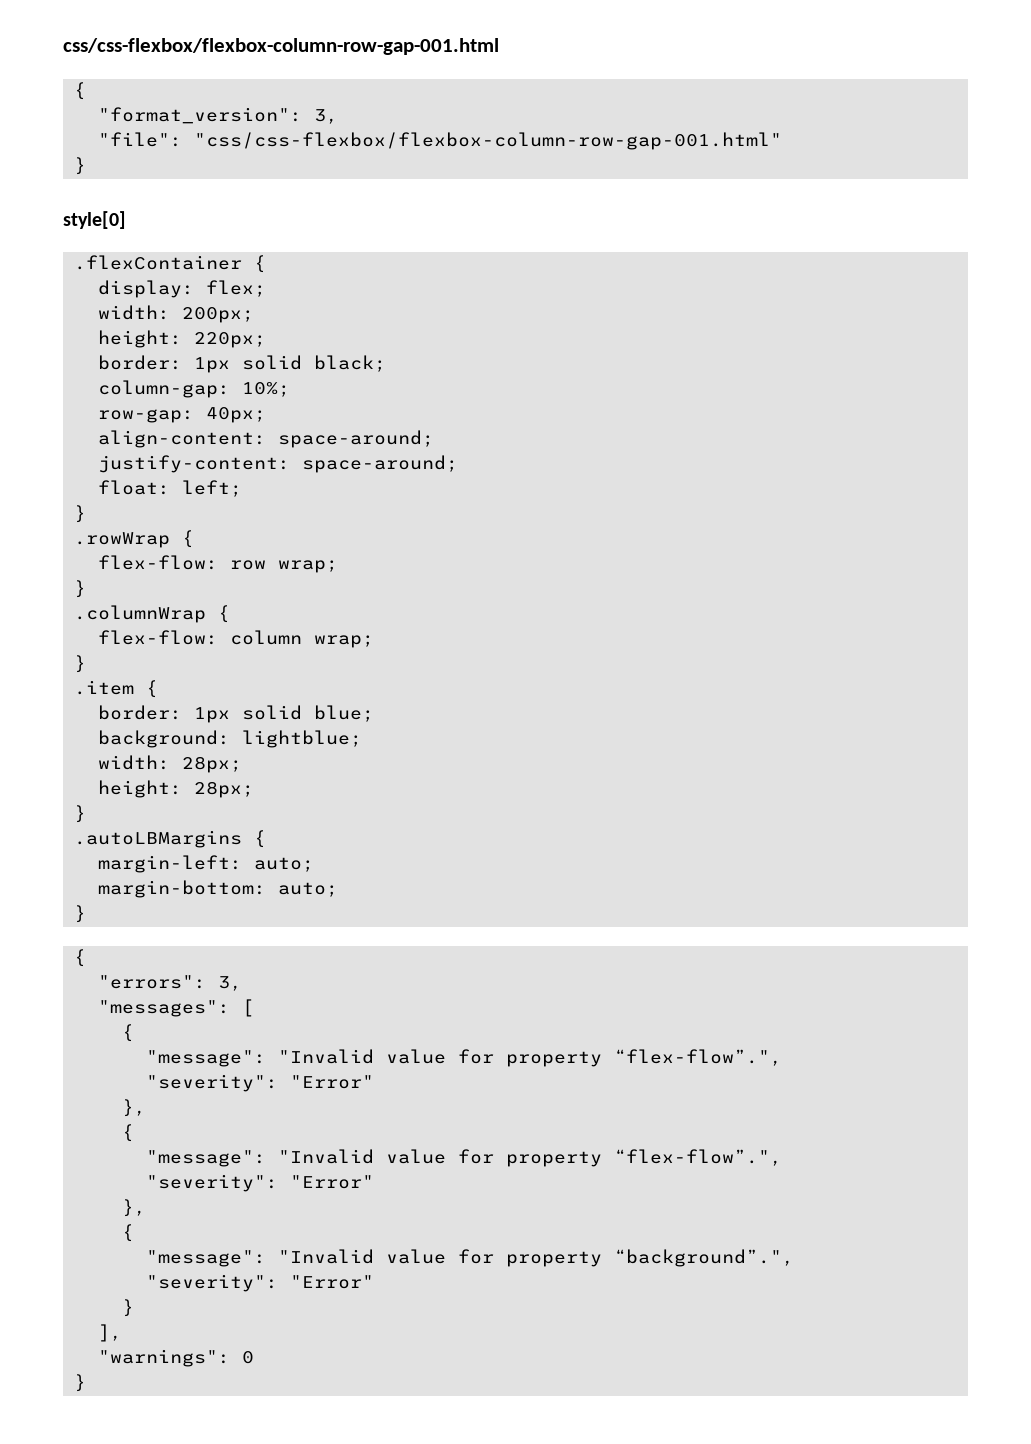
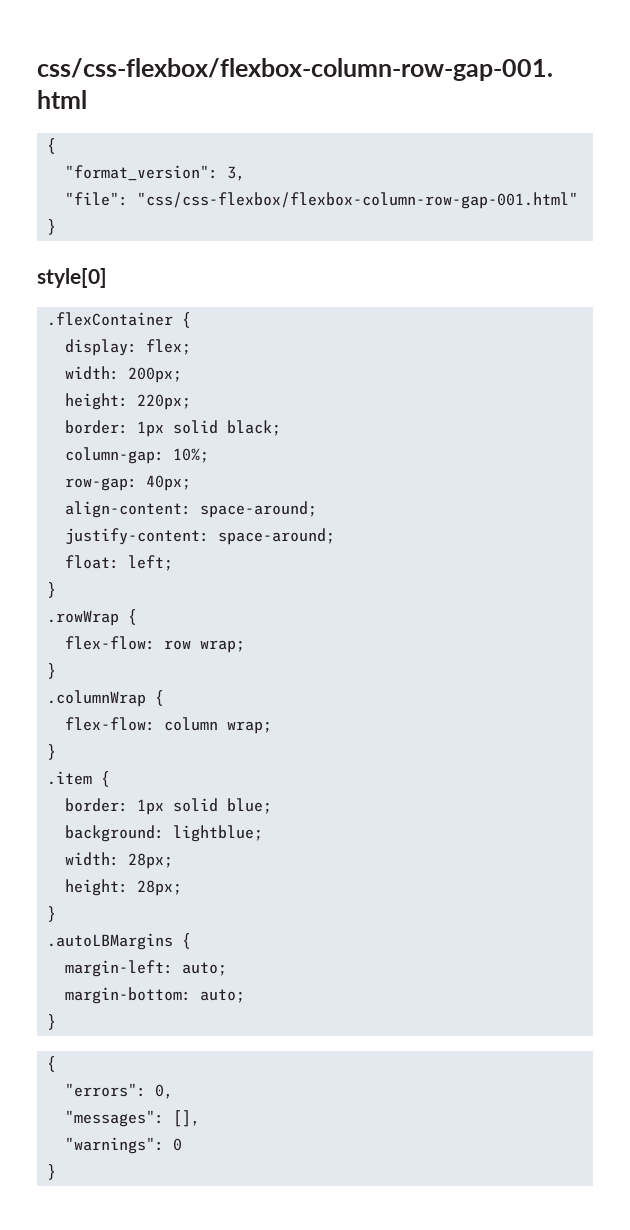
- "errors": 3,
+ "errors": 0,
- "messages": [
- {
- "message": "Invalid value for property “flex-flow”.",
- "severity": "Error"
- },
- {
- "message": "Invalid value for property “flex-flow”.",
- "severity": "Error"
- },
- {
- "message": "Invalid value for property “background”.",
- "severity": "Error"
- }
- ],
+ "messages": [],

